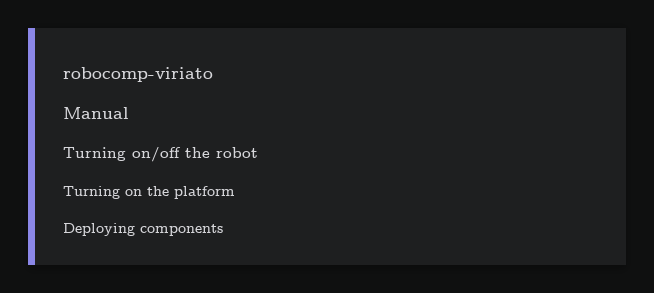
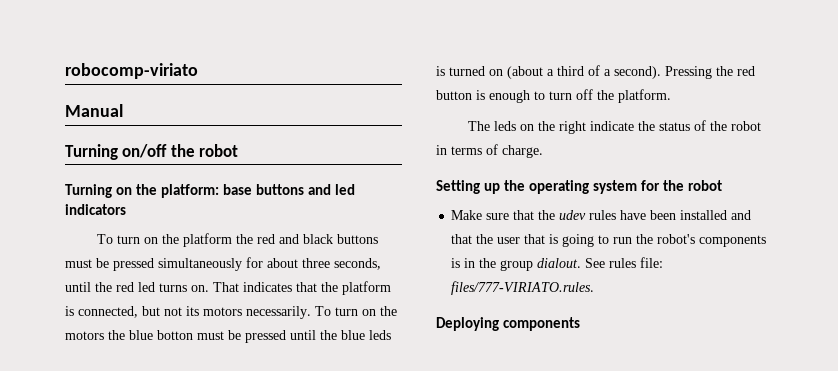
- Turning on the platform
+ Turning on the platform: base buttons and led indicators
+ To turn on the platform the red and black buttons must be pressed simultaneously for about three seconds, until the red led turns on. That indicates that the platform is connected, but not its motors necessarily. To turn on the motors the blue botton must be pressed until the blue leds is turned on (about a third of a second). Pressing the red button is enough to turn off the platform.
+ The leds on the right indicate the status of the robot in terms of charge.
+ Setting up the operating system for the robot
+ Make sure that the udev rules have been installed and that the user that is going to run the robot's components is in the group dialout. See rules file: files/777-VIRIATO.rules.

